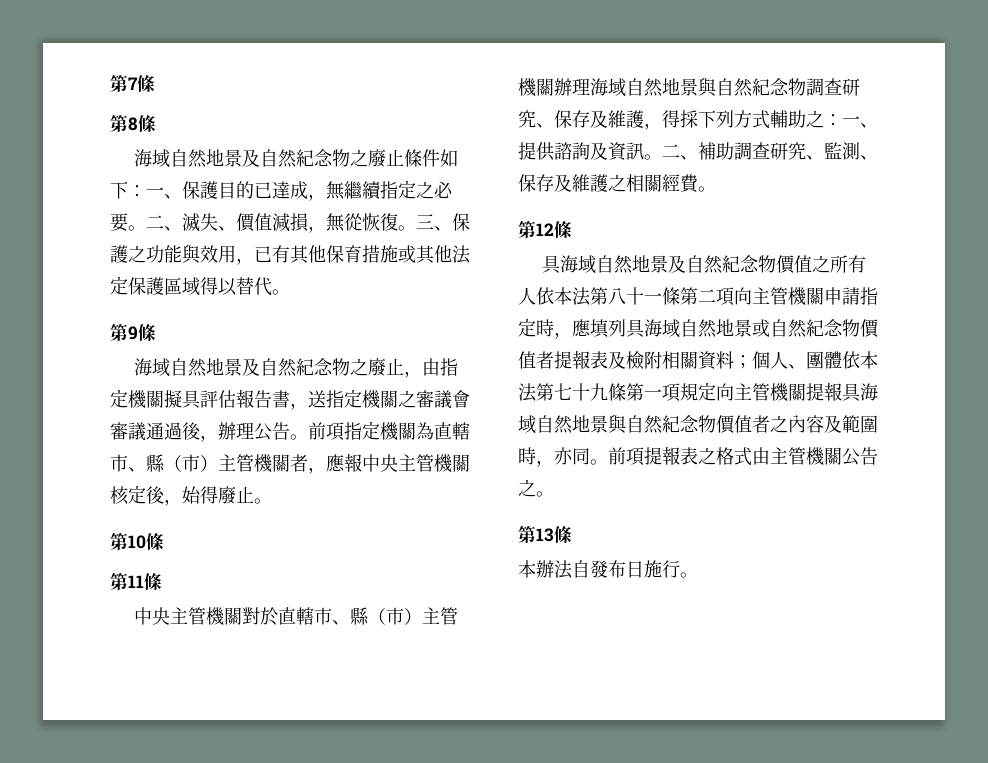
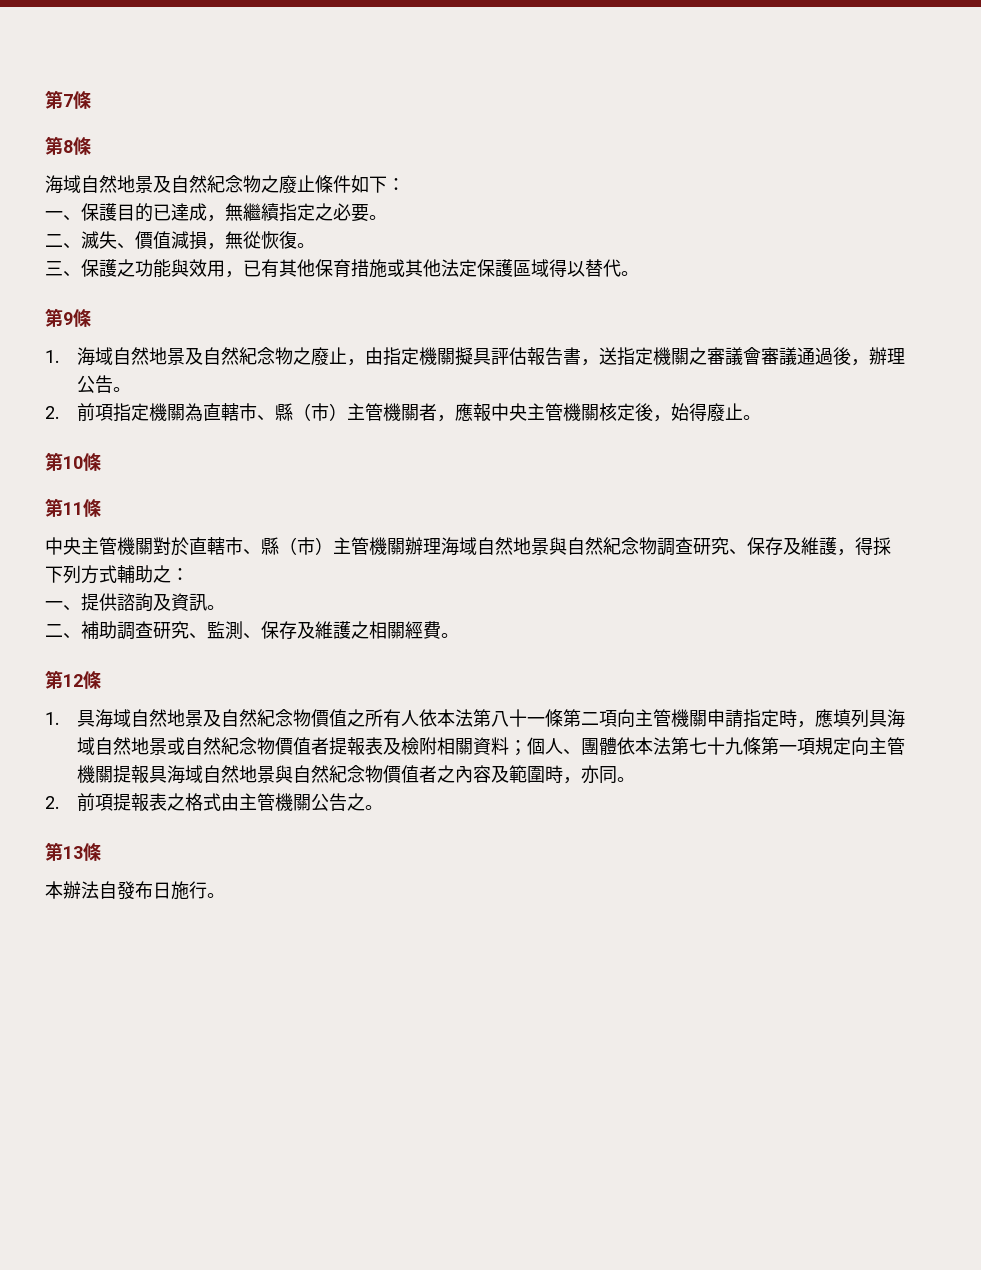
- 海域自然地景及自然紀念物之廢止條件如下：一、保護目的已達成，無繼續指定之必要。二、滅失、價值減損，無從恢復。三、保護之功能與效用，已有其他保育措施或其他法定保護區域得以替代。
+ 海域自然地景及自然紀念物之廢止條件如下：
+ 一、保護目的已達成，無繼續指定之必要。
+ 二、滅失、價值減損，無從恢復。
+ 三、保護之功能與效用，已有其他保育措施或其他法定保護區域得以替代。
- 海域自然地景及自然紀念物之廢止，由指定機關擬具評估報告書，送指定機關之審議會審議通過後，辦理公告。前項指定機關為直轄市、縣（市）主管機關者，應報中央主管機關核定後，始得廢止。
+ 1.海域自然地景及自然紀念物之廢止，由指定機關擬具評估報告書，送指定機關之審議會審議通過後，辦理公告。
+ 2.前項指定機關為直轄市、縣（市）主管機關者，應報中央主管機關核定後，始得廢止。
- 中央主管機關對於直轄市、縣（市）主管機關辦理海域自然地景與自然紀念物調查研究、保存及維護，得採下列方式輔助之：一、提供諮詢及資訊。二、補助調查研究、監測、保存及維護之相關經費。
+ 中央主管機關對於直轄市、縣（市）主管機關辦理海域自然地景與自然紀念物調查研究、保存及維護，得採下列方式輔助之：
+ 一、提供諮詢及資訊。
+ 二、補助調查研究、監測、保存及維護之相關經費。
- 具海域自然地景及自然紀念物價值之所有人依本法第八十一條第二項向主管機關申請指定時，應填列具海域自然地景或自然紀念物價值者提報表及檢附相關資料；
+ 1.具海域自然地景及自然紀念物價值之所有人依本法第八十一條第二項向主管機關申請指定時，應填列具海域自然地景或自然紀念物價值者提報表及檢附相關資料；
- 個人、團體依本法第七十九條第一項規定向主管機關提報具海域自然地景與自然紀念物價值者之內容及範圍時，亦同。前項提報表之格式由主管機關公告之。
+ 個人、團體依本法第七十九條第一項規定向主管機關提報具海域自然地景與自然紀念物價值者之內容及範圍時，亦同。
+ 2.前項提報表之格式由主管機關公告之。

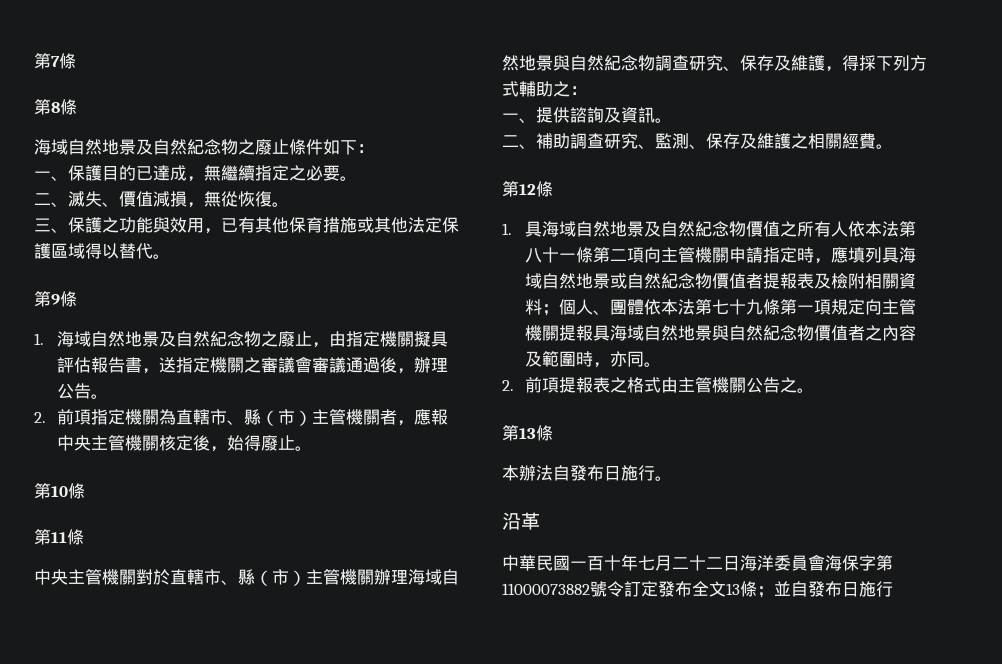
+ 沿革
+ 中華民國一百十年七月二十二日海洋委員會海保字第11000073882號令訂定發布全文13條；並自發布日施行

